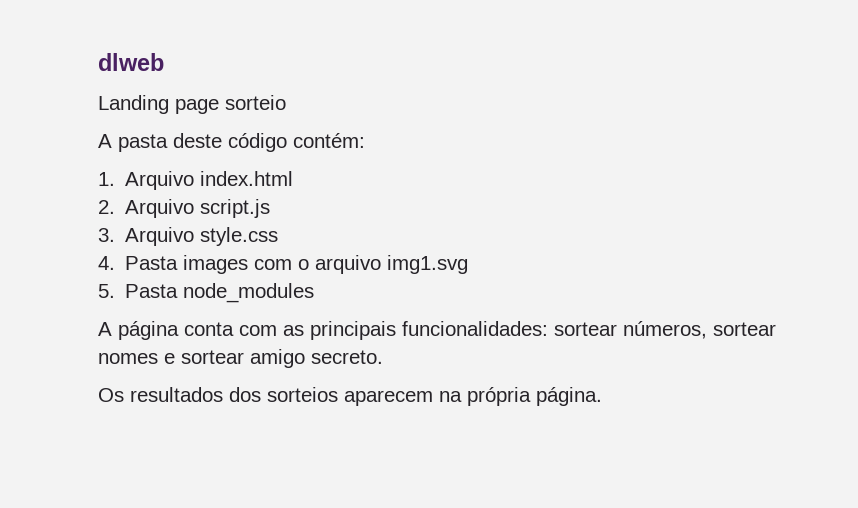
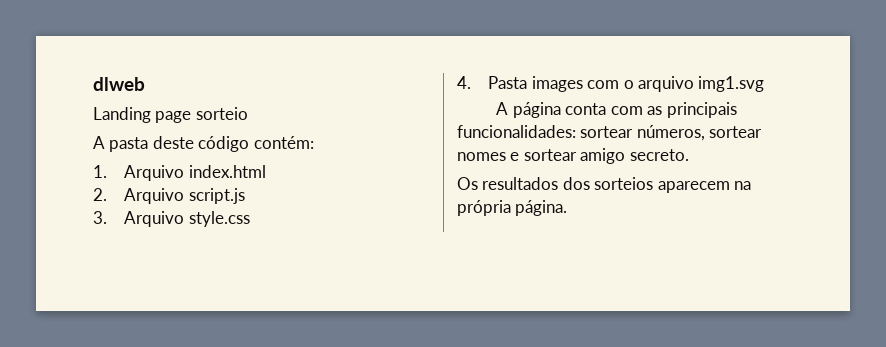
- 5. Pasta node_modules

